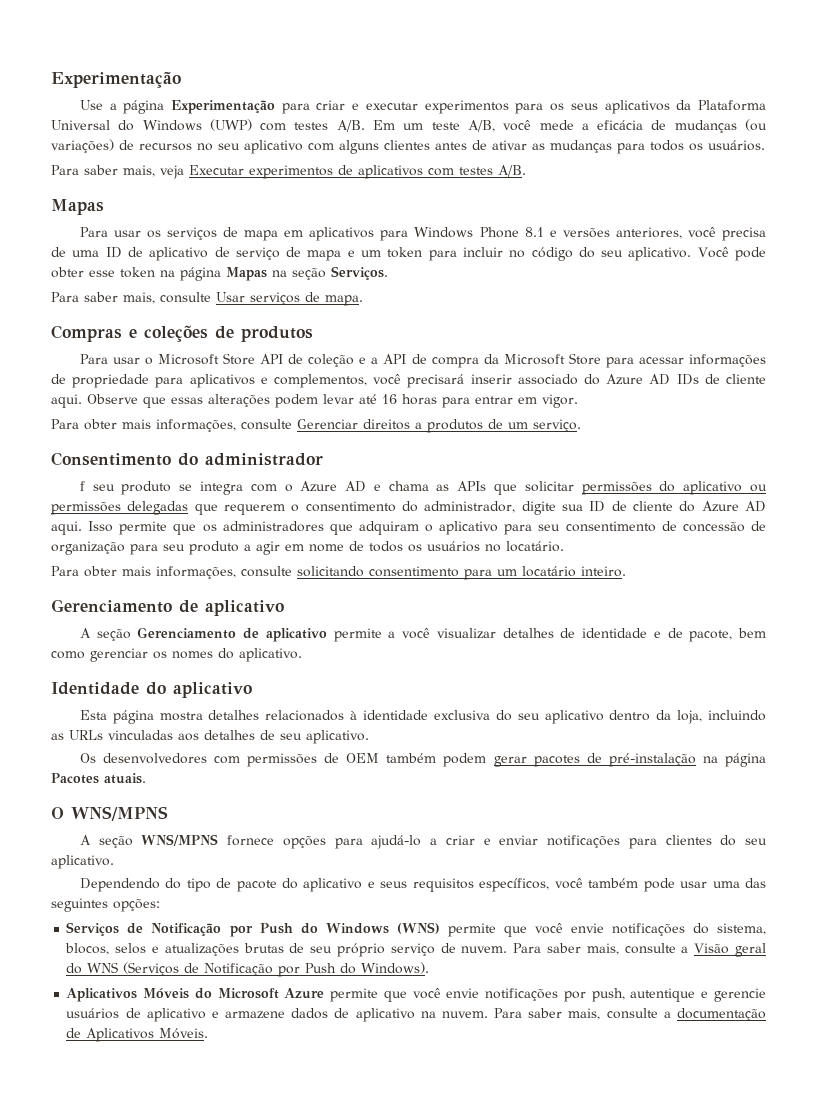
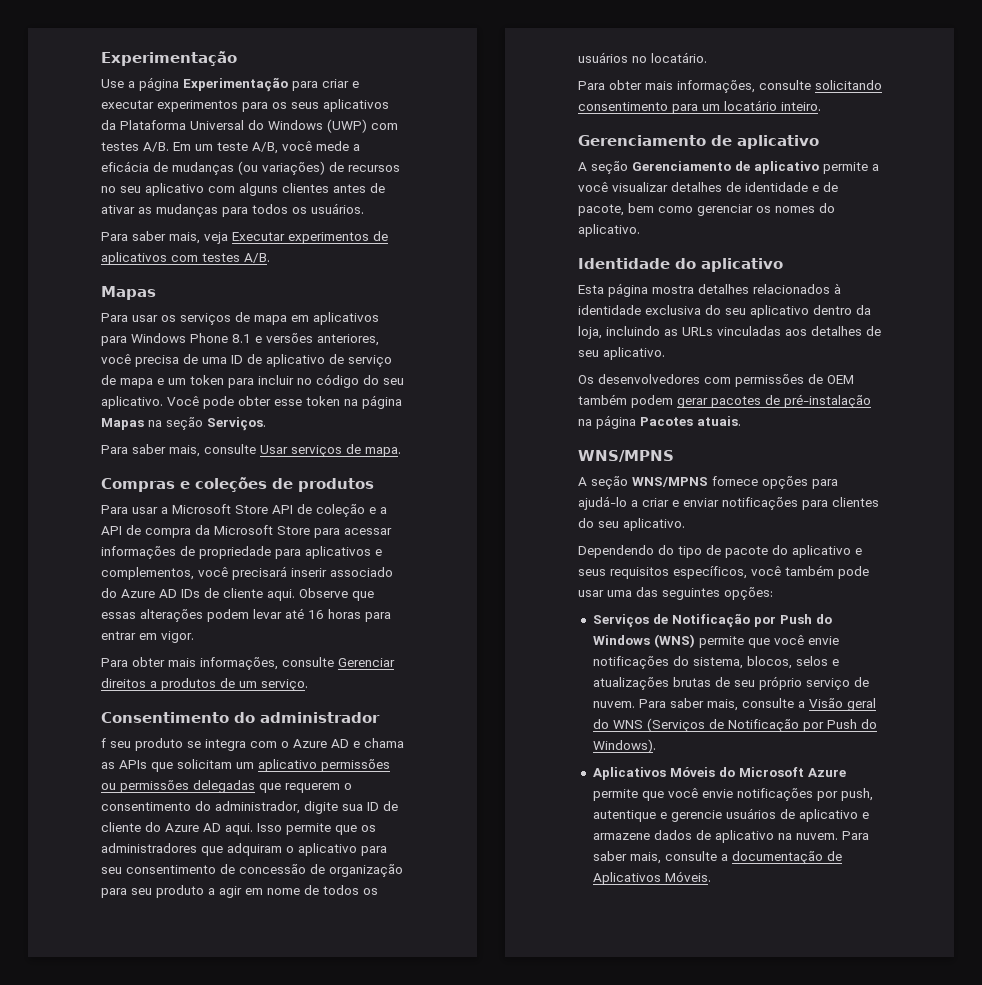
- Para usar o Microsoft Store API de coleção e a API de compra da Microsoft Store para acessar informações de propriedade para aplicativos e complementos, você precisará inserir associado do Azure AD IDs de cliente aqui.
+ Para usar a Microsoft Store API de coleção e a API de compra da Microsoft Store para acessar informações de propriedade para aplicativos e complementos, você precisará inserir associado do Azure AD IDs de cliente aqui.
- f seu produto se integra com o Azure AD e chama as APIs que solicitar permissões do aplicativo ou permissões delegadas que requerem o consentimento do administrador, digite sua ID de cliente do Azure AD aqui.
+ f seu produto se integra com o Azure AD e chama as APIs que solicitam um aplicativo permissões ou permissões delegadas que requerem o consentimento do administrador, digite sua ID de cliente do Azure AD aqui.
  Os desenvolvedores com permissões de OEM também podem gerar pacotes de pré-instalação na página Pacotes atuais.
- O WNS/MPNS
+ WNS/MPNS

